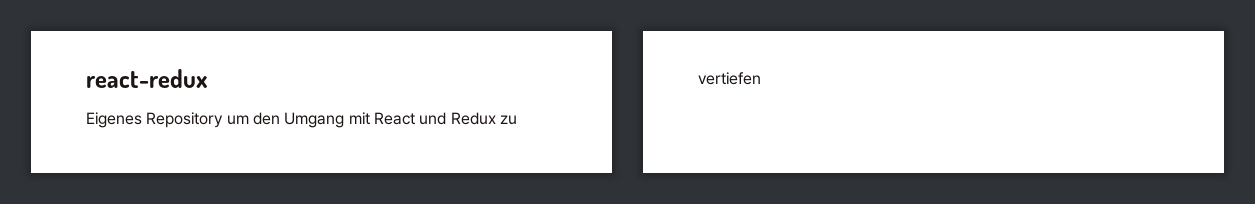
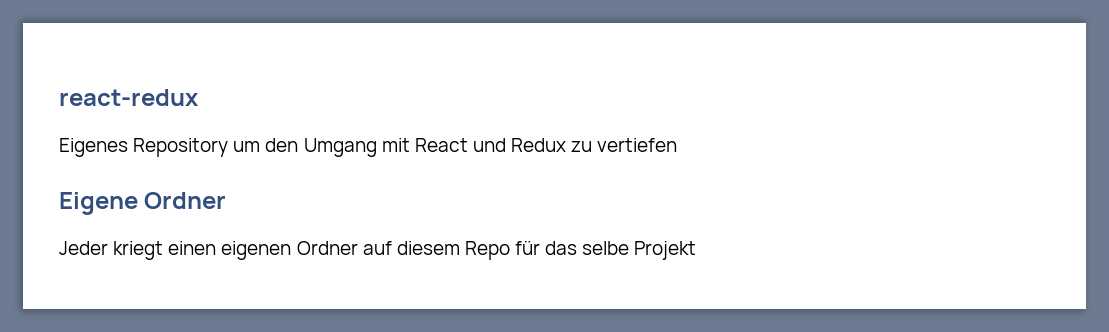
+ Eigene Ordner
+ Jeder kriegt einen eigenen Ordner auf diesem Repo für das selbe Projekt

